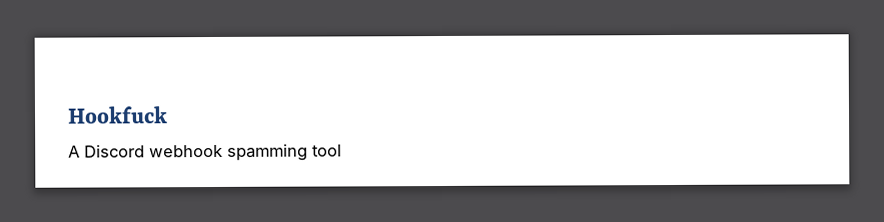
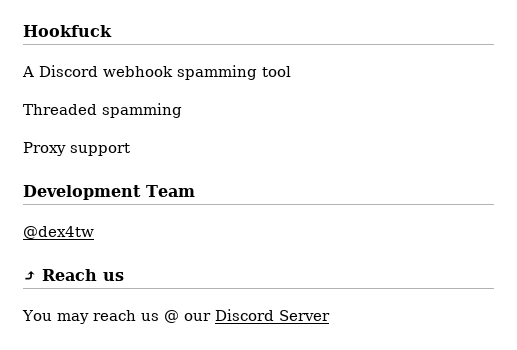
+ Threaded spamming
+ Proxy support
+ Development Team
+ @dex4tw
+ ⤴ Reach us
+ You may reach us @ our Discord Server

